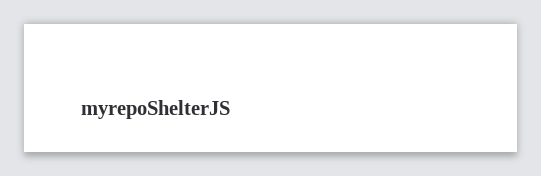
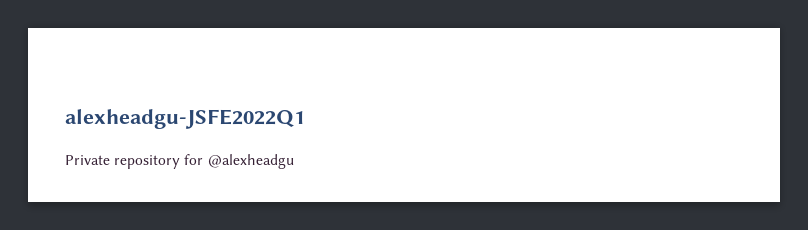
- myrepoShelterJS
+ alexheadgu-JSFE2022Q1
+ Private repository for @alexheadgu

